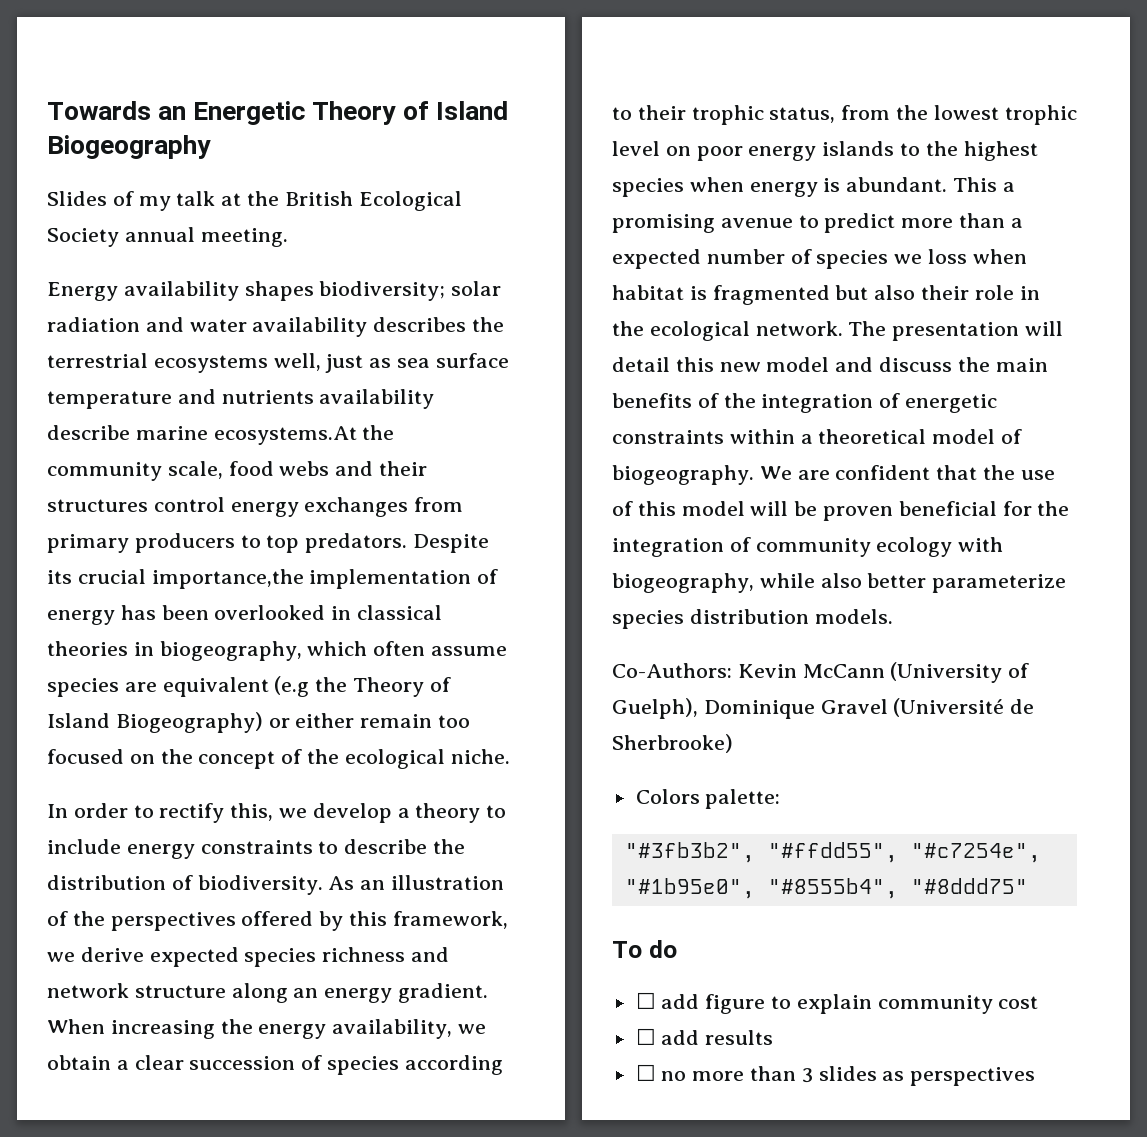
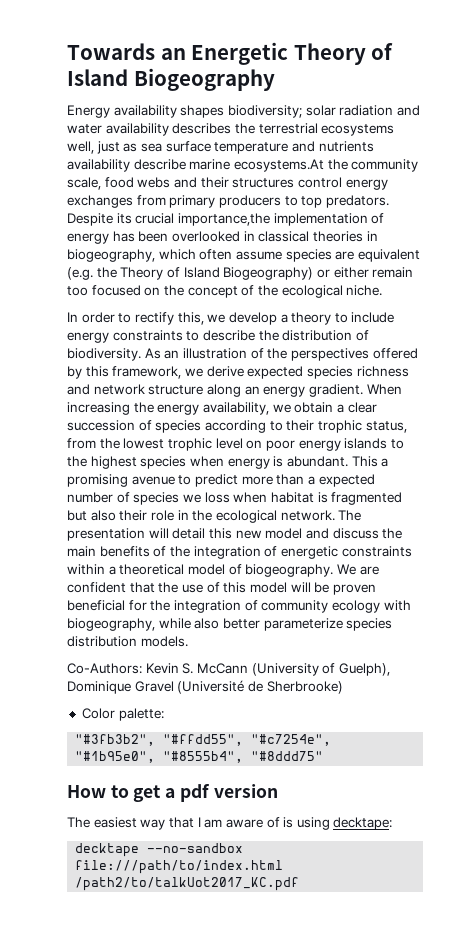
- Slides of my talk at the British Ecological Society annual meeting.
- Despite its crucial importance,the implementation of energy has been overlooked in classical theories in biogeography, which often assume species are equivalent (e.g the Theory of Island Biogeography) or either remain too focused on the concept of the ecological niche.
+ Despite its crucial importance,the implementation of energy has been overlooked in classical theories in biogeography, which often assume species are equivalent (e.g. the Theory of Island Biogeography) or either remain too focused on the concept of the ecological niche.
- Co-Authors: Kevin McCann (University of Guelph), Dominique Gravel (Université de Sherbrooke)
+ Co-Authors: Kevin S. McCann (University of Guelph), Dominique Gravel (Université de Sherbrooke)
- Colors palette:
+ Color palette:
- To do
- ☐ add figure to explain community cost
- ☐ add results
- ☐ no more than 3 slides as perspectives
+ How to get a pdf version
+ The easiest way that I am aware of is using decktape:
+ decktape --no-sandbox file:///path/to/index.html /path2/to/talkUot2017_KC.pdf

